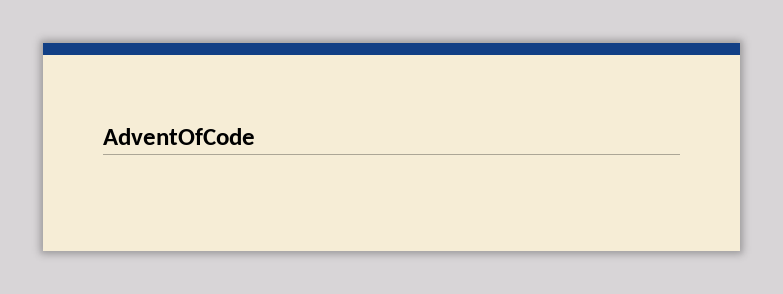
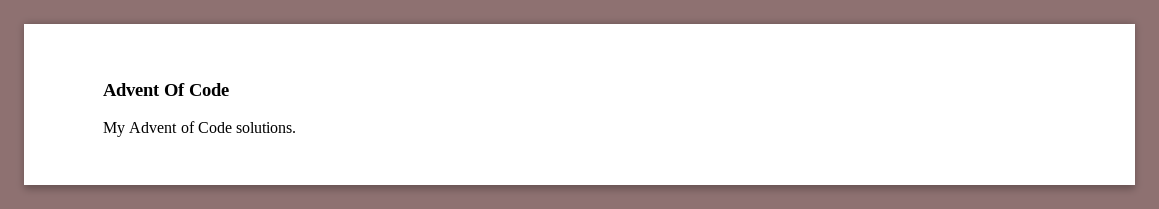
- AdventOfCode
+ Advent Of Code
+ My Advent of Code solutions.

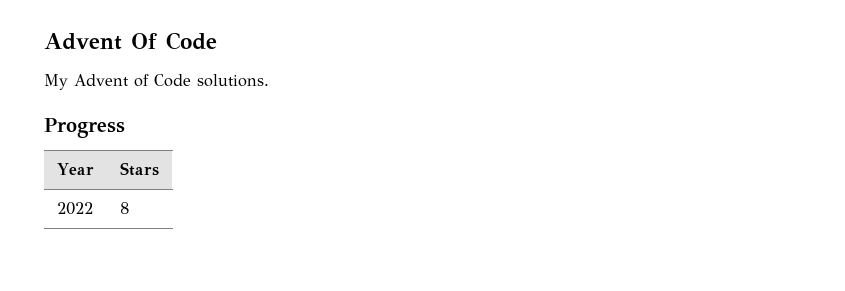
+ Progress
+ Year | Stars
+ 2022 | 8

